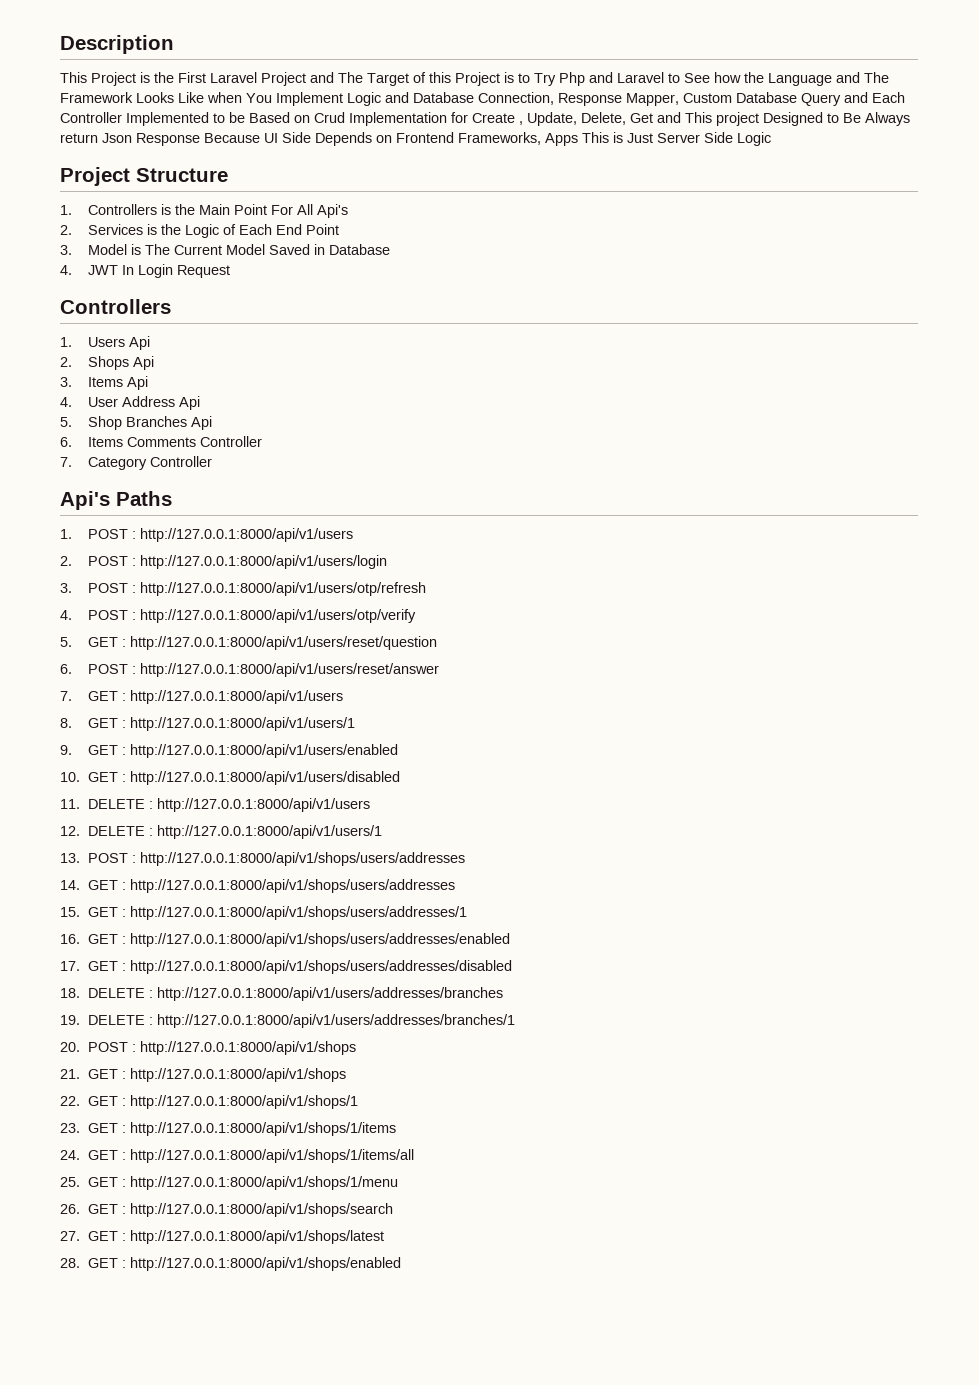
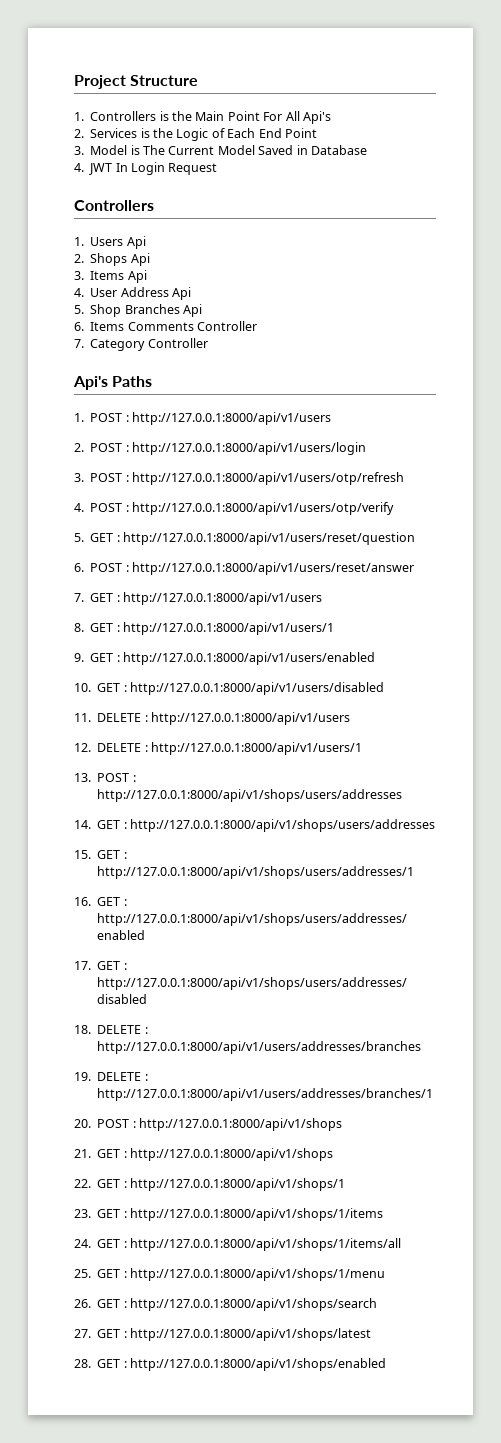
- Description
- This Project is the First Laravel Project and The Target of this Project is to Try Php and Laravel to See how the Language and The Framework Looks Like when You Implement Logic and Database Connection, Response Mapper, Custom Database Query and Each Controller Implemented to be Based on Crud Implementation for Create , Update, Delete, Get and This project Designed to Be Always return Json Response Because UI Side Depends on Frontend Frameworks, Apps This is Just Server Side Logic

